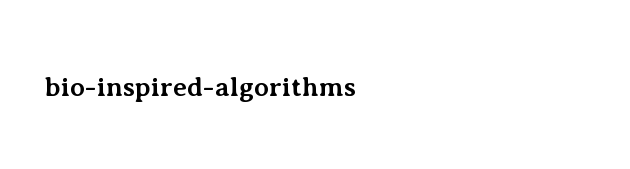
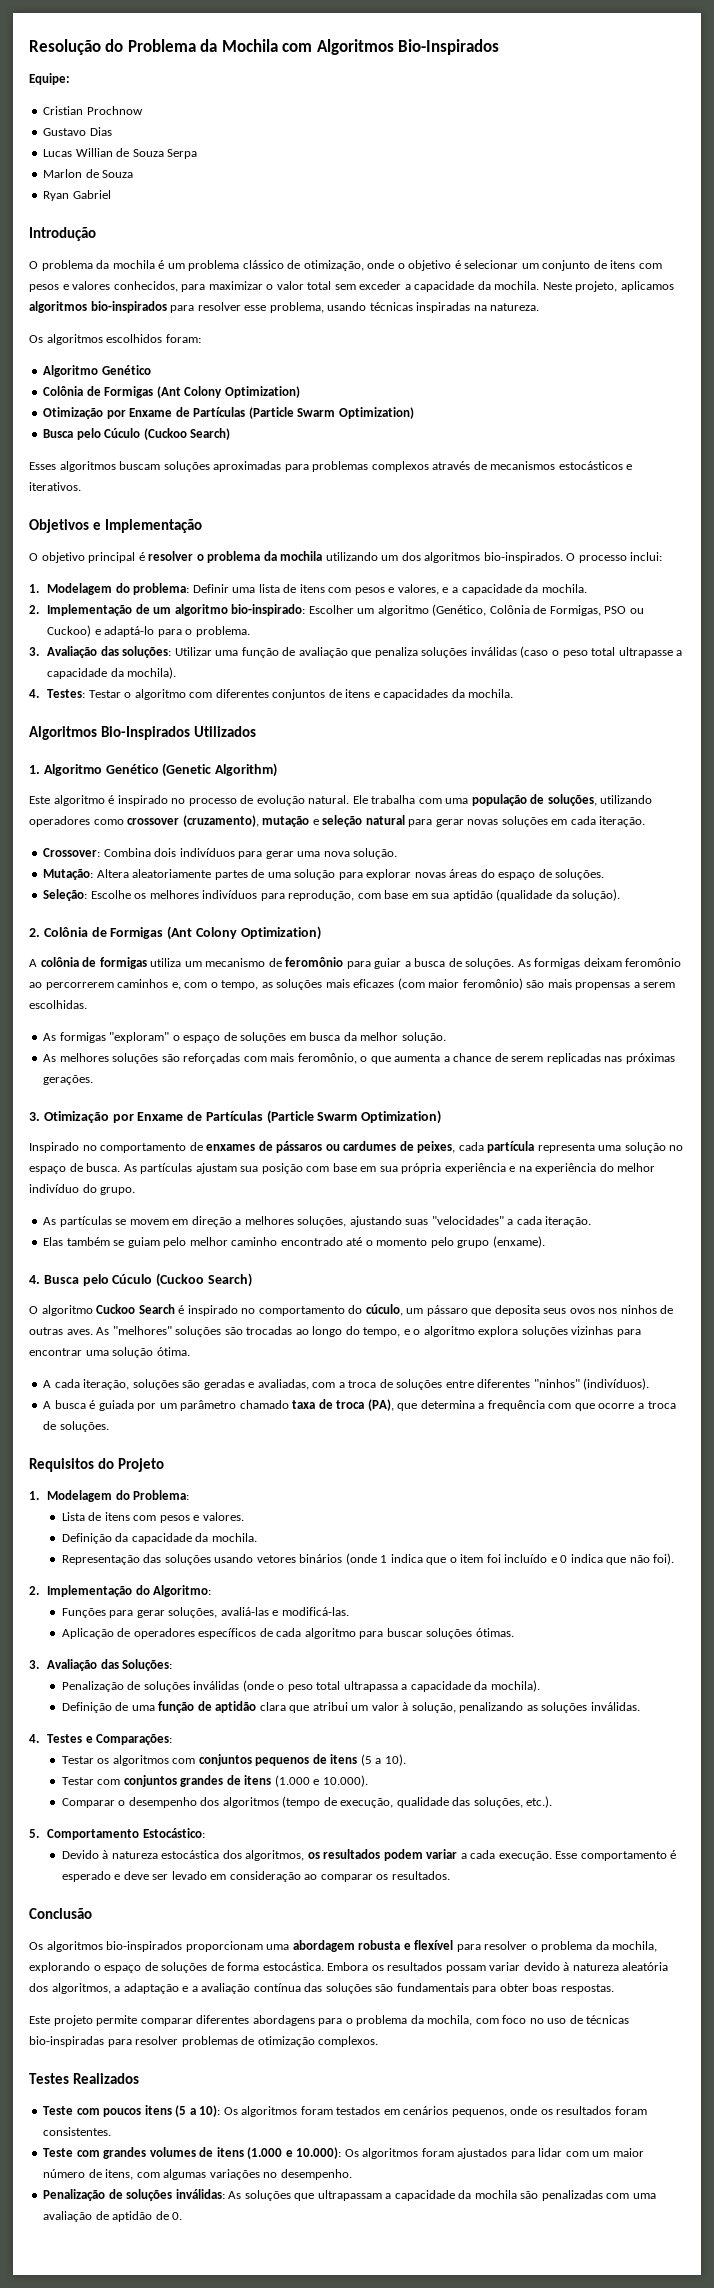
- bio-inspired-algorithms
+ Resolução do Problema da Mochila com Algoritmos Bio-Inspirados
+ Equipe:
+ Cristian Prochnow
+ Gustavo Dias
+ Lucas Willian de Souza Serpa
+ Marlon de Souza
+ Ryan Gabriel
+ Introdução
+ O problema da mochila é um problema clássico de otimização, onde o objetivo é selecionar um conjunto de itens com pesos e valores conhecidos, para maximizar o valor total sem exceder a capacidade da mochila. Neste projeto, aplicamos algoritmos bio-inspirados para resolver esse problema, usando técnicas inspiradas na natureza.
+ Os algoritmos escolhidos foram:
+ Algoritmo Genético
+ Colônia de Formigas (Ant Colony Optimization)
+ Otimização por Enxame de Partículas (Particle Swarm Optimization)
+ Busca pelo Cúculo (Cuckoo Search)
+ Esses algoritmos buscam soluções aproximadas para problemas complexos através de mecanismos estocásticos e iterativos.
+ Objetivos e Implementação
+ O objetivo principal é resolver o problema da mochila utilizando um dos algoritmos bio-inspirados. O processo inclui:
+ 1. Modelagem do problema: Definir uma lista de itens com pesos e valores, e a capacidade da mochila.
+ 2. Implementação de um algoritmo bio-inspirado: Escolher um algoritmo (Genético, Colônia de Formigas, PSO ou Cuckoo) e adaptá-lo para o problema.
+ 3. Avaliação das soluções: Utilizar uma função de avaliação que penaliza soluções inválidas (caso o peso total ultrapasse a capacidade da mochila).
+ 4. Testes: Testar o algoritmo com diferentes conjuntos de itens e capacidades da mochila.
+ Algoritmos Bio-Inspirados Utilizados
+ 1. Algoritmo Genético (Genetic Algorithm)
+ Este algoritmo é inspirado no processo de evolução natural. Ele trabalha com uma população de soluções, utilizando operadores como crossover (cruzamento), mutação e seleção natural para gerar novas soluções em cada iteração.
+ Crossover: Combina dois indivíduos para gerar uma nova solução.
+ Mutação: Altera aleatoriamente partes de uma solução para explorar novas áreas do espaço de soluções.
+ Seleção: Escolhe os melhores indivíduos para reprodução, com base em sua aptidão (qualidade da solução).
+ 2. Colônia de Formigas (Ant Colony Optimization)
+ A colônia de formigas utiliza um mecanismo de feromônio para guiar a busca de soluções. As formigas deixam feromônio ao percorrerem caminhos e, com o tempo, as soluções mais eficazes (com maior feromônio) são mais propensas a serem escolhidas.
+ As formigas "exploram" o espaço de soluções em busca da melhor solução.
+ As melhores soluções são reforçadas com mais feromônio, o que aumenta a chance de serem replicadas nas próximas gerações.
+ 3. Otimização por Enxame de Partículas (Particle Swarm Optimization)
+ Inspirado no comportamento de enxames de pássaros ou cardumes de peixes, cada partícula representa uma solução no espaço de busca. As partículas ajustam sua posição com base em sua própria experiência e na experiência do melhor indivíduo do grupo.
+ As partículas se movem em direção a melhores soluções, ajustando suas "velocidades" a cada iteração.
+ Elas também se guiam pelo melhor caminho encontrado até o momento pelo grupo (enxame).
+ 4. Busca pelo Cúculo (Cuckoo Search)
+ O algoritmo Cuckoo Search é inspirado no comportamento do cúculo, um pássaro que deposita seus ovos nos ninhos de outras aves. As "melhores" soluções são trocadas ao longo do tempo, e o algoritmo explora soluções vizinhas para encontrar uma solução ótima.
+ A cada iteração, soluções são geradas e avaliadas, com a troca de soluções entre diferentes "ninhos" (indivíduos).
+ A busca é guiada por um parâmetro chamado taxa de troca (PA), que determina a frequência com que ocorre a troca de soluções.
+ Requisitos do Projeto
+ 1. Modelagem do Problema:
+ Lista de itens com pesos e valores.
+ Definição da capacidade da mochila.
+ Representação das soluções usando vetores binários (onde 1 indica que o item foi incluído e 0 indica que não foi).
+ 2. Implementação do Algoritmo:
+ Funções para gerar soluções, avaliá-las e modificá-las.
+ Aplicação de operadores específicos de cada algoritmo para buscar soluções ótimas.
+ 3. Avaliação das Soluções:
+ Penalização de soluções inválidas (onde o peso total ultrapassa a capacidade da mochila).
+ Definição de uma função de aptidão clara que atribui um valor à solução, penalizando as soluções inválidas.
+ 4. Testes e Comparações:
+ Testar os algoritmos com conjuntos pequenos de itens (5 a 10).
+ Testar com conjuntos grandes de itens (1.000 e 10.000).
+ Comparar o desempenho dos algoritmos (tempo de execução, qualidade das soluções, etc.).
+ 5. Comportamento Estocástico:
+ Devido à natureza estocástica dos algoritmos, os resultados podem variar a cada execução. Esse comportamento é esperado e deve ser levado em consideração ao comparar os resultados.
+ Conclusão
+ Os algoritmos bio-inspirados proporcionam uma abordagem robusta e flexível para resolver o problema da mochila, explorando o espaço de soluções de forma estocástica. Embora os resultados possam variar devido à natureza aleatória dos algoritmos, a adaptação e a avaliação contínua das soluções são fundamentais para obter boas respostas.
+ Este projeto permite comparar diferentes abordagens para o problema da mochila, com foco no uso de técnicas bio-inspiradas para resolver problemas de otimização complexos.
+ Testes Realizados
+ Teste com poucos itens (5 a 10): Os algoritmos foram testados em cenários pequenos, onde os resultados foram consistentes.
+ Teste com grandes volumes de itens (1.000 e 10.000): Os algoritmos foram ajustados para lidar com um maior número de itens, com algumas variações no desempenho.
+ Penalização de soluções inválidas: As soluções que ultrapassam a capacidade da mochila são penalizadas com uma avaliação de aptidão de 0.

